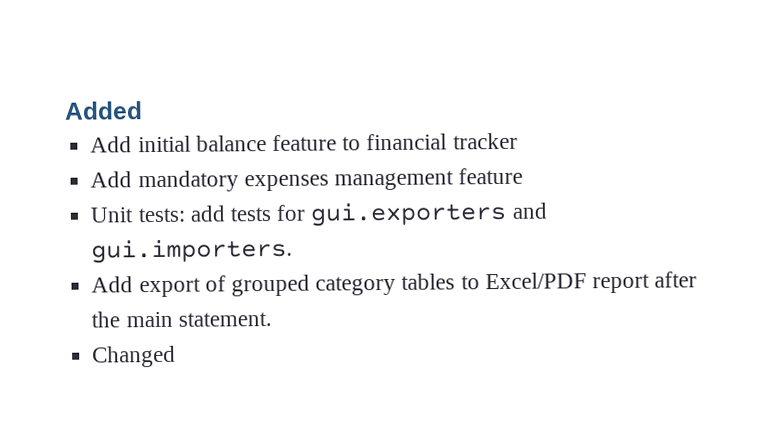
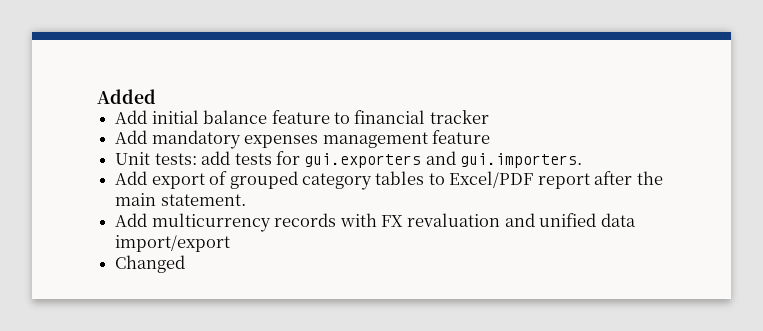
+ Add multicurrency records with FX revaluation and unified data import/export

